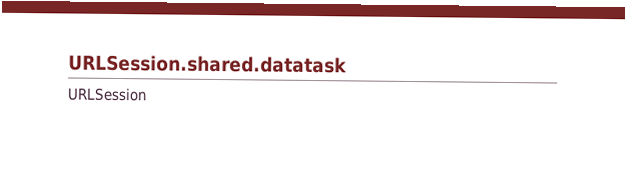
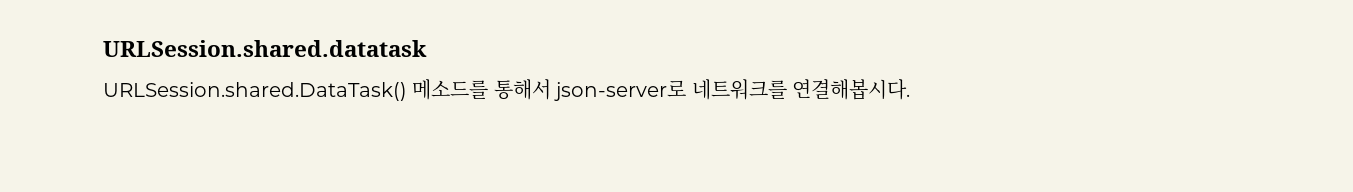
- URLSession
+ URLSession.shared.DataTask() 메소드를 통해서 json-server로 네트워크를 연결해봅시다.

